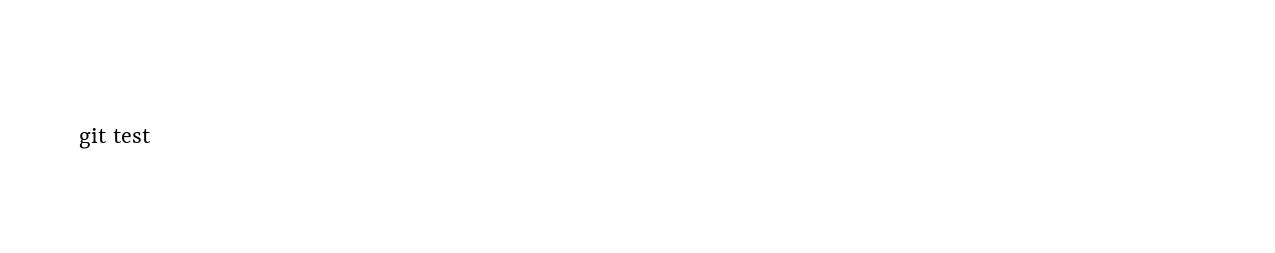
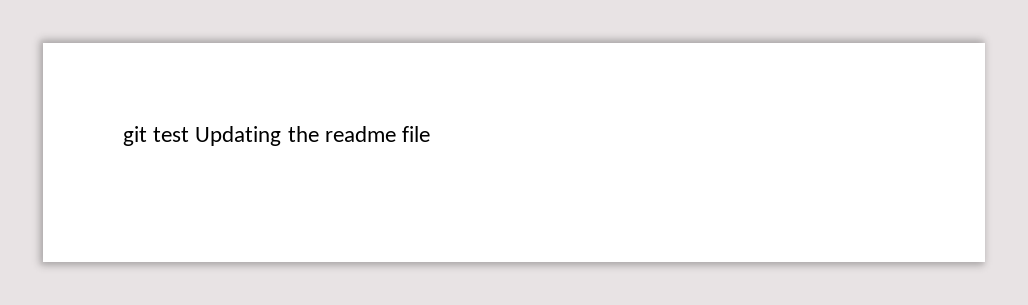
- git test
+ git test Updating the readme file

